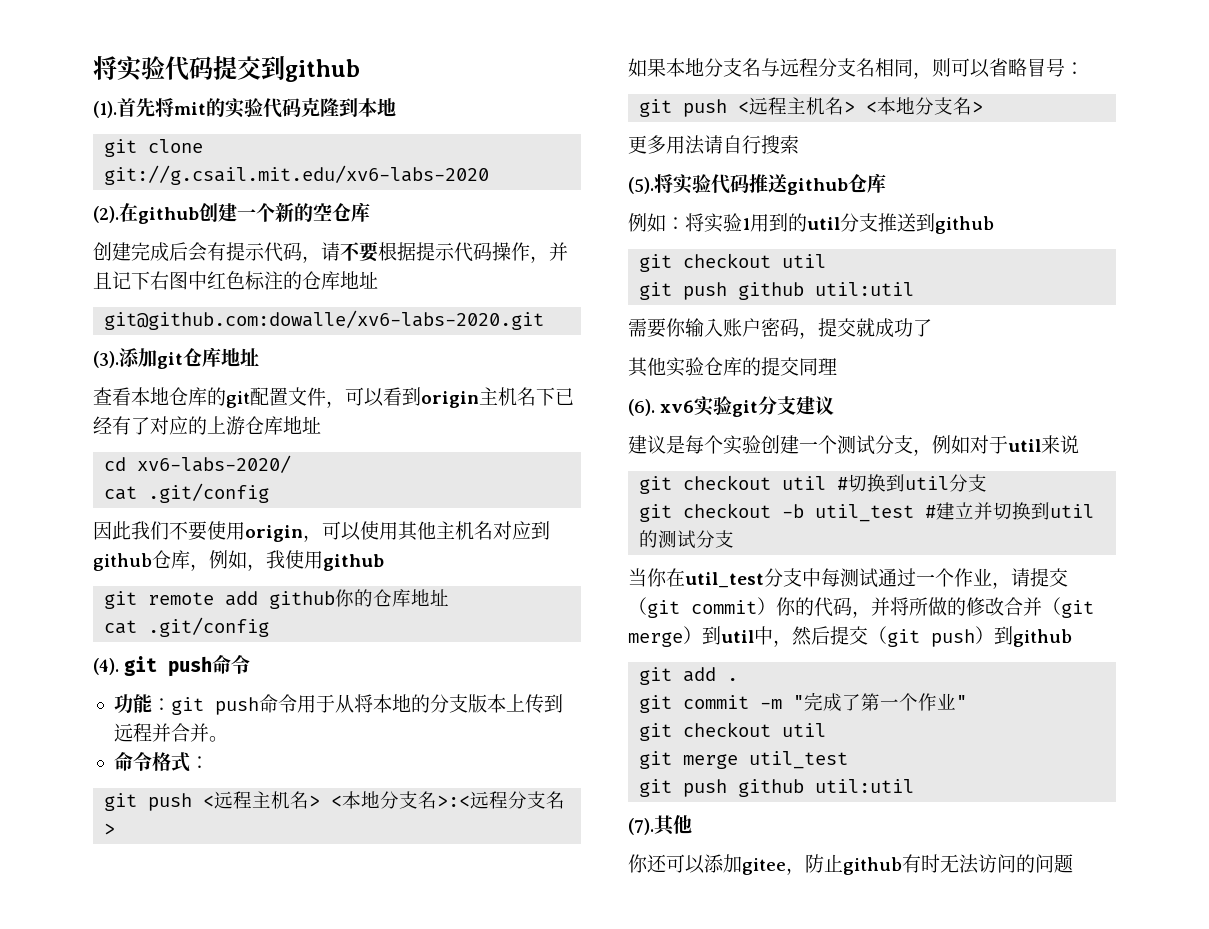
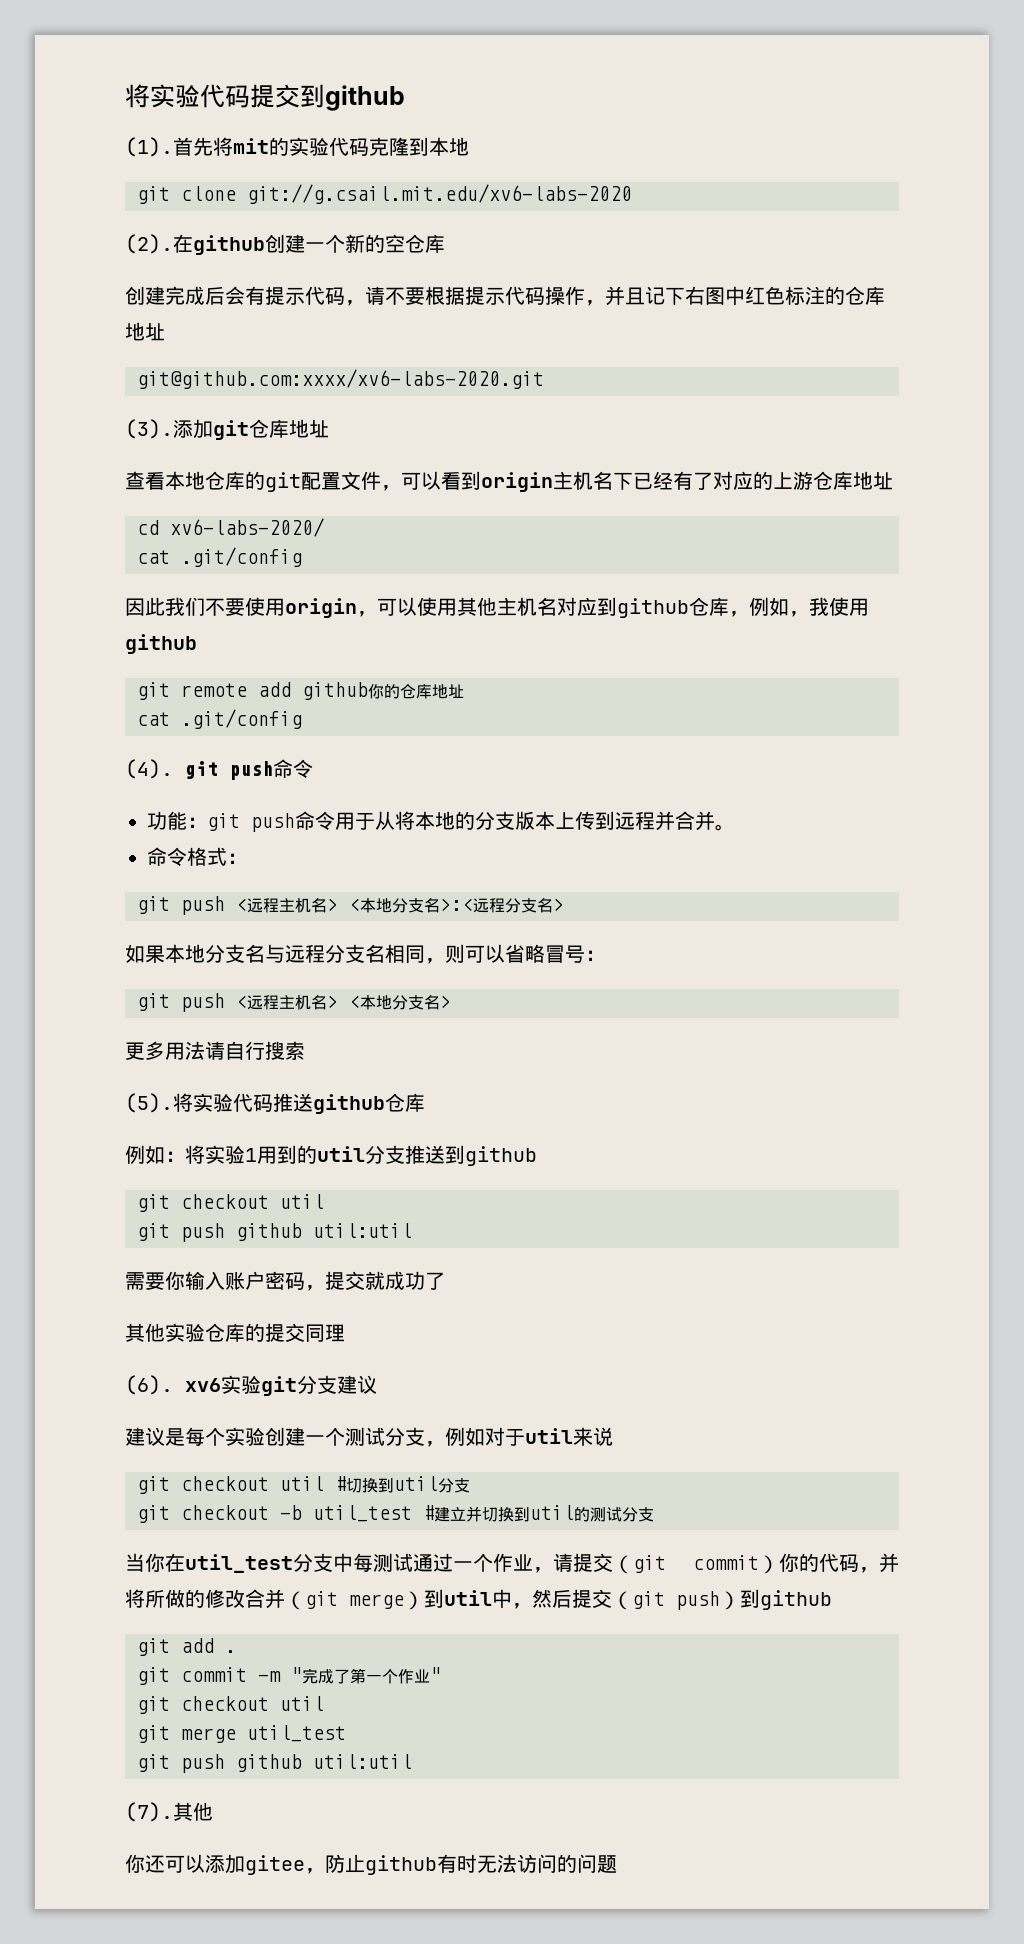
- git@github.com:dowalle/xv6-labs-2020.git
+ git@github.com:xxxx/xv6-labs-2020.git

